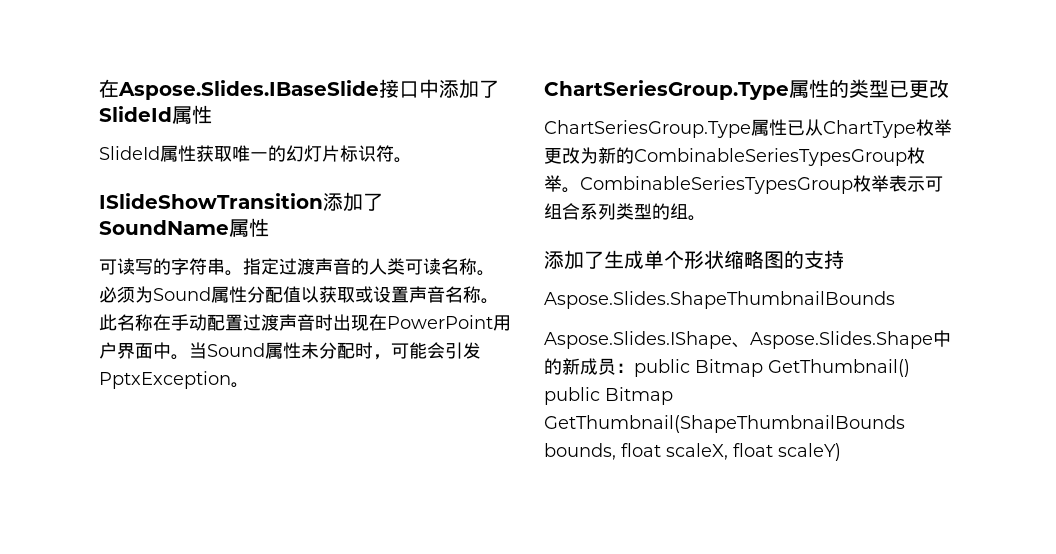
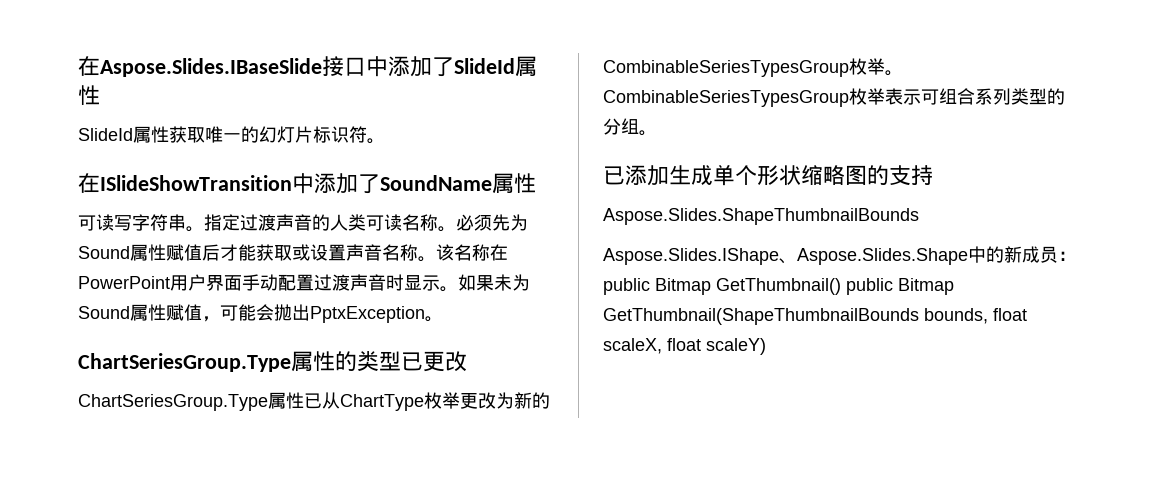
- ISlideShowTransition添加了SoundName属性
+ 在ISlideShowTransition中添加了SoundName属性
- 可读写的字符串。
+ 可读写字符串。
- 必须为Sound属性分配值以获取或设置声音名称。
+ 必须先为Sound属性赋值后才能获取或设置声音名称。
- 此名称在手动配置过渡声音时出现在PowerPoint用户界面中。当Sound属性未分配时，可能会引发PptxException。
+ 该名称在PowerPoint用户界面手动配置过渡声音时显示。如果未为Sound属性赋值，可能会抛出PptxException。
- CombinableSeriesTypesGroup枚举表示可组合系列类型的组。
+ CombinableSeriesTypesGroup枚举表示可组合系列类型的分组。
- 添加了生成单个形状缩略图的支持
+ 已添加生成单个形状缩略图的支持

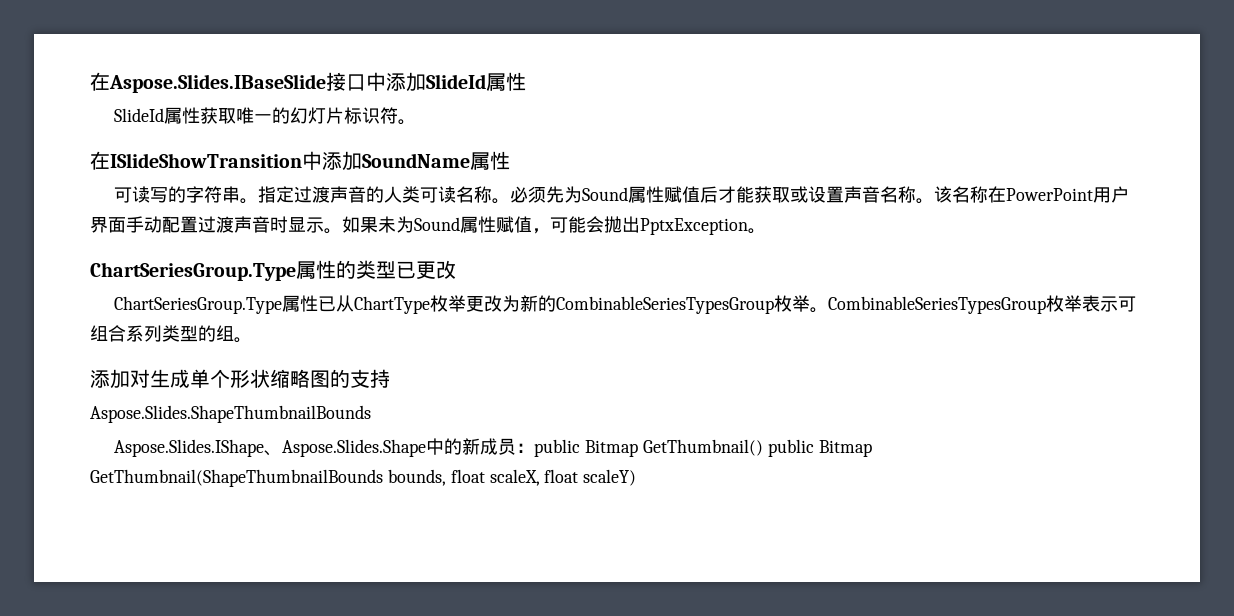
- 在Aspose.Slides.IBaseSlide接口中添加了SlideId属性
+ 在Aspose.Slides.IBaseSlide接口中添加SlideId属性
- 在ISlideShowTransition中添加了SoundName属性
+ 在ISlideShowTransition中添加SoundName属性
- 可读写字符串。
+ 可读写的字符串。
- CombinableSeriesTypesGroup枚举表示可组合系列类型的分组。
+ CombinableSeriesTypesGroup枚举表示可组合系列类型的组。
- 已添加生成单个形状缩略图的支持
+ 添加对生成单个形状缩略图的支持

